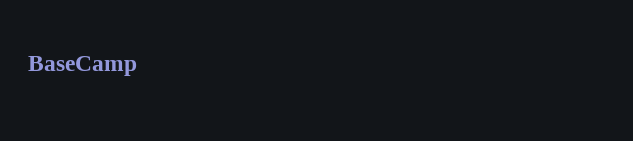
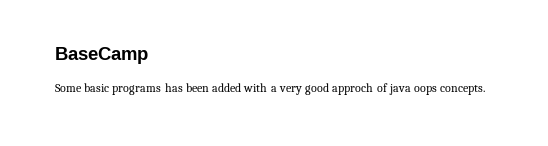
+ Some basic programs has been added with a very good approch of java oops concepts.

